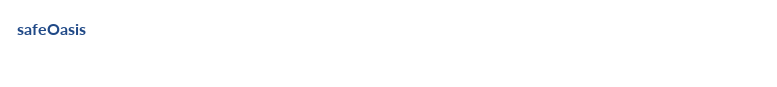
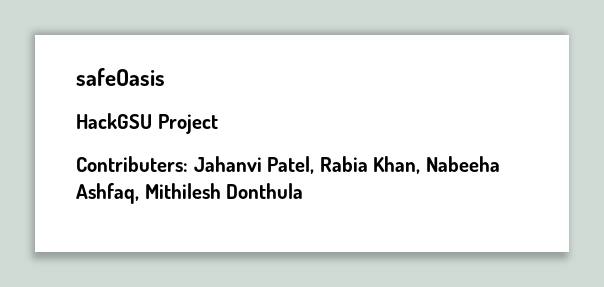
+ HackGSU Project
+ Contributers: Jahanvi Patel, Rabia Khan, Nabeeha Ashfaq, Mithilesh Donthula

